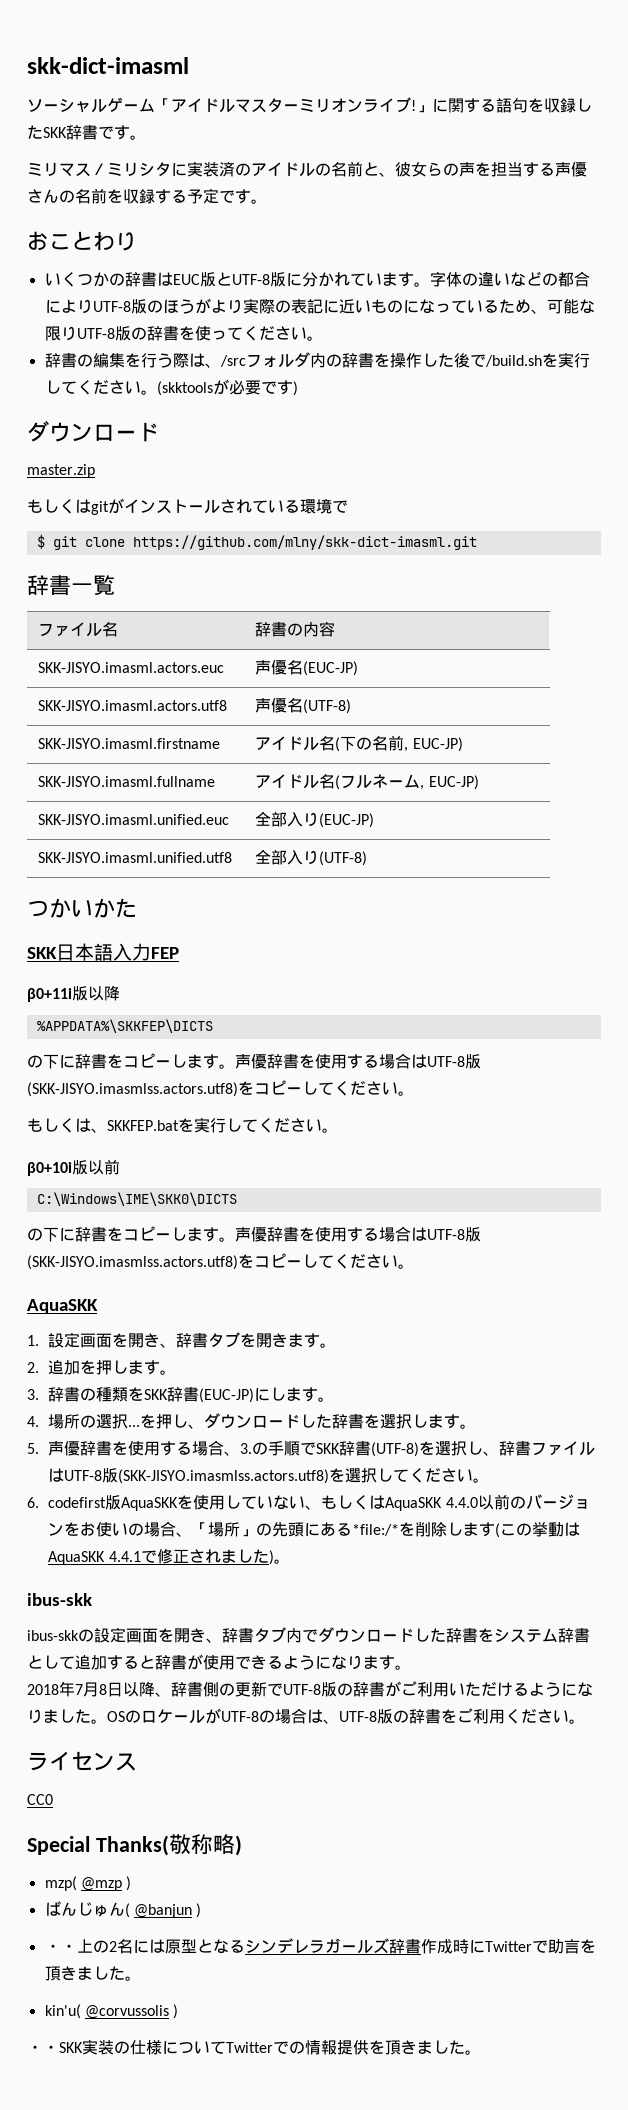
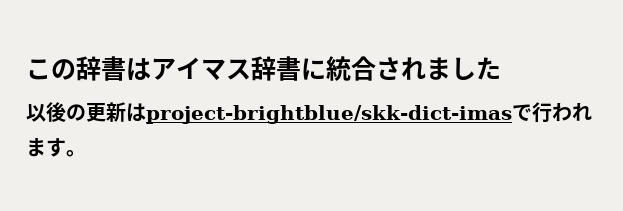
- skk-dict-imasml
- ソーシャルゲーム「アイドルマスターミリオンライブ!」に関する語句を収録したSKK辞書です。
- ミリマス／ミリシタに実装済のアイドルの名前と、彼女らの声を担当する声優さんの名前を収録する予定です。
- おことわり
- いくつかの辞書はEUC版とUTF-8版に分かれています。字体の違いなどの都合によりUTF-8版のほうがより実際の表記に近いものになっているため、可能な限りUTF-8版の辞書を使ってください。
- 辞書の編集を行う際は、/srcフォルダ内の辞書を操作した後で/build.shを実行してください。(skktoolsが必要です)
- ダウンロード
- master.zip
- もしくはgitがインストールされている環境で
- $ git clone https://github.com/mlny/skk-dict-imasml.git
- 辞書一覧
- ファイル名 | 辞書の内容
- SKK-JISYO.imasml.actors.euc | 声優名(EUC-JP)
- SKK-JISYO.imasml.actors.utf8 | 声優名(UTF-8)
- SKK-JISYO.imasml.firstname | アイドル名(下の名前, EUC-JP)
- SKK-JISYO.imasml.fullname | アイドル名(フルネーム, EUC-JP)
- SKK-JISYO.imasml.unified.euc | 全部入り(EUC-JP)
- SKK-JISYO.imasml.unified.utf8 | 全部入り(UTF-8)
- つかいかた
- SKK日本語入力FEP
- β0+11i版以降
- %APPDATA%\SKKFEP\DICTS
- の下に辞書をコピーします。声優辞書を使用する場合はUTF-8版(SKK-JISYO.imasmlss.actors.utf8)をコピーしてください。
- もしくは、SKKFEP.batを実行してください。
- β0+10i版以前
- C:\Windows\IME\SKK0\DICTS
- の下に辞書をコピーします。声優辞書を使用する場合はUTF-8版(SKK-JISYO.imasmlss.actors.utf8)をコピーしてください。
- AquaSKK
- 1.設定画面を開き、辞書タブを開きます。
- 2.追加を押します。
- 3.辞書の種類をSKK辞書(EUC-JP)にします。
- 4.場所の選択...を押し、ダウンロードした辞書を選択します。
- 5.声優辞書を使用する場合、3.の手順でSKK辞書(UTF-8)を選択し、辞書ファイルはUTF-8版(SKK-JISYO.imasmlss.actors.utf8)を選択してください。
- 6. codefirst版AquaSKKを使用していない、もしくはAquaSKK 4.4.0以前のバージョンをお使いの場合、「場所」の先頭にある*file:/*を削除します(この挙動はAquaSKK 4.4.1で修正されました)。
- ibus-skk
- ibus-skkの設定画面を開き、辞書タブ内でダウンロードした辞書をシステム辞書として追加すると辞書が使用できるようになります。
- 2018年7月8日以降、辞書側の更新でUTF-8版の辞書がご利用いただけるようになりました。OSのロケールがUTF-8の場合は、UTF-8版の辞書をご利用ください。
- ライセンス
- CC0
- Special Thanks(敬称略)
- mzp( @mzp )
- ばんじゅん( @banjun )
- ・・上の2名には原型となるシンデレラガールズ辞書作成時にTwitterで助言を頂きました。
- kin'u( @corvussolis )
- ・・SKK実装の仕様についてTwitterでの情報提供を頂きました。
+ この辞書はアイマス辞書に統合されました
+ 以後の更新はproject-brightblue/skk-dict-imasで行われます。

